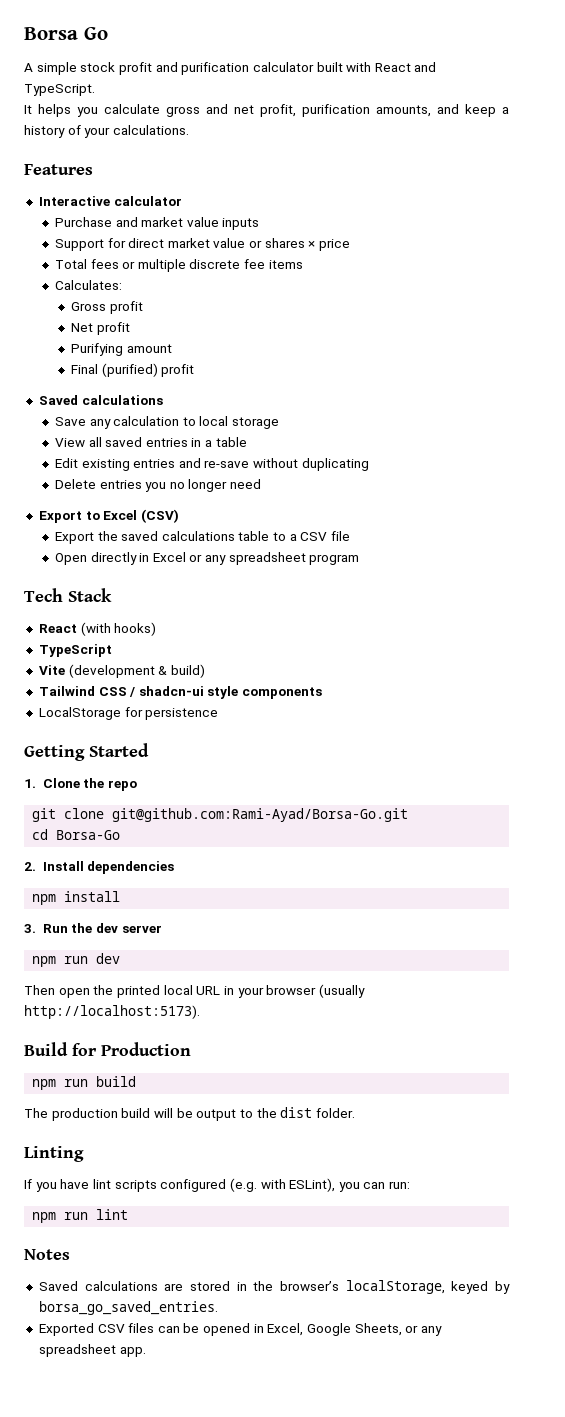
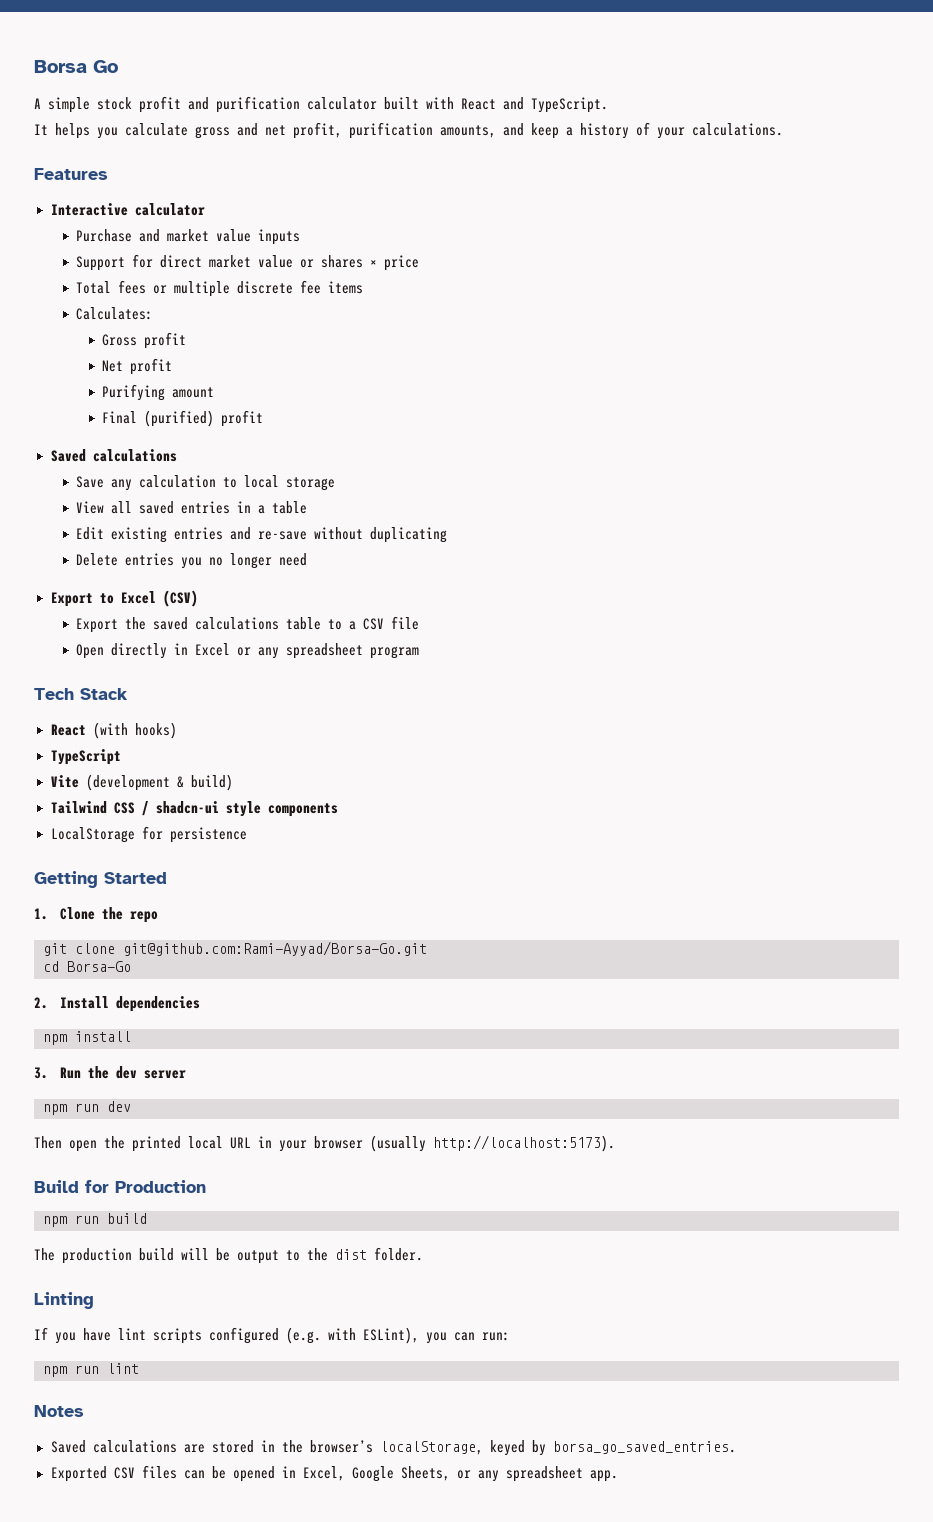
- git clone git@github.com:Rami-Ayad/Borsa-Go.git
+ git clone git@github.com:Rami-Ayyad/Borsa-Go.git

